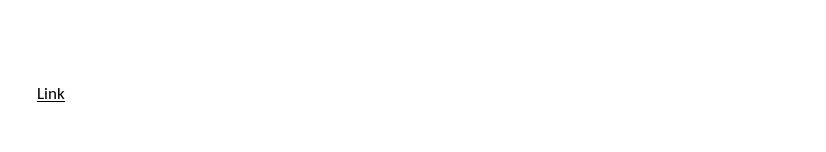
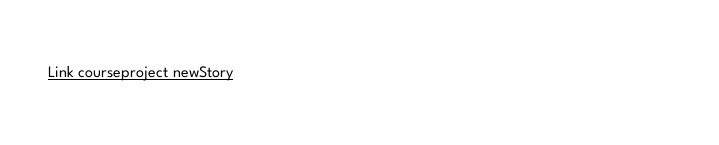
- Link
+ Link courseproject newStory

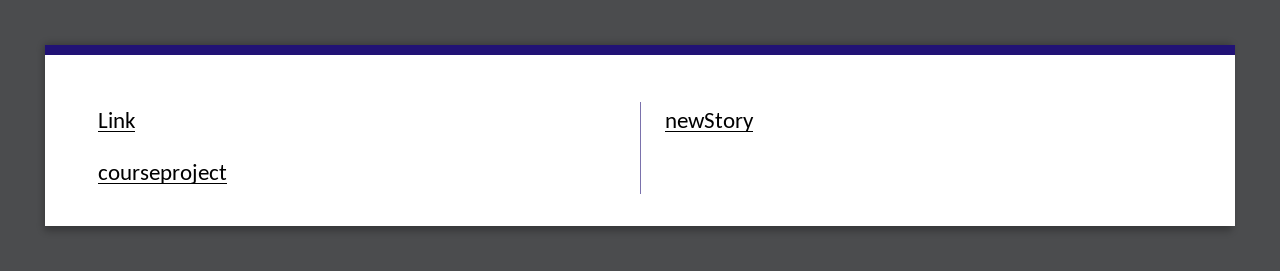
- Link courseproject newStory
+ Link
+ courseproject
+ newStory

